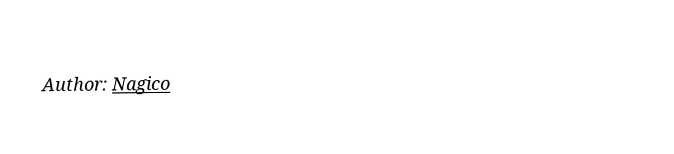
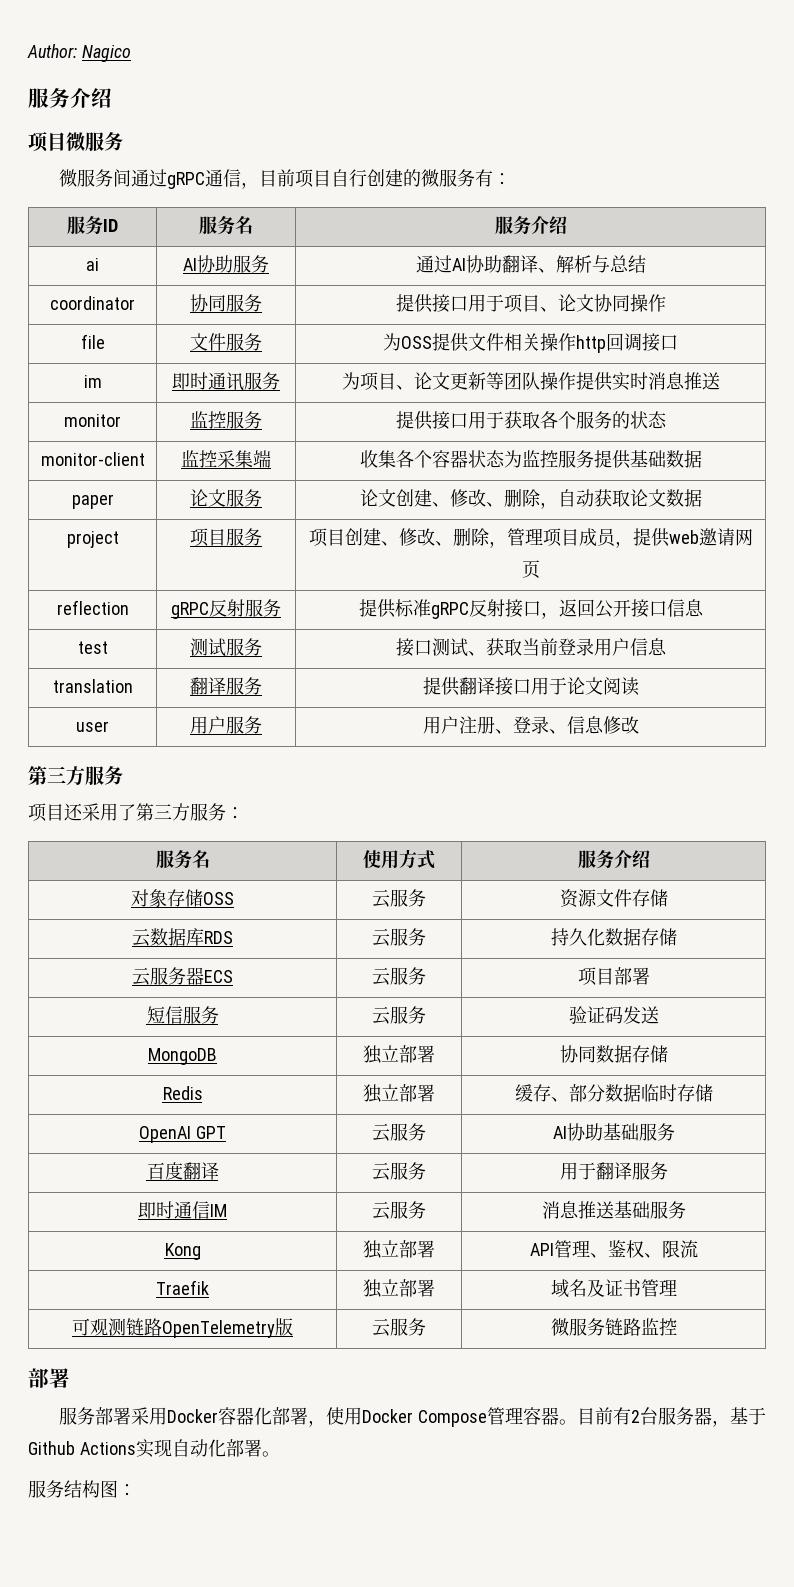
  Author: Nagico
+ 服务介绍
+ 项目微服务
+ 微服务间通过gRPC通信，目前项目自行创建的微服务有：
+ 服务ID | 服务名 | 服务介绍
+ ai | AI协助服务 | 通过AI协助翻译、解析与总结
+ coordinator | 协同服务 | 提供接口用于项目、论文协同操作
+ file | 文件服务 | 为OSS提供文件相关操作http回调接口
+ im | 即时通讯服务 | 为项目、论文更新等团队操作提供实时消息推送
+ monitor | 监控服务 | 提供接口用于获取各个服务的状态
+ monitor-client | 监控采集端 | 收集各个容器状态为监控服务提供基础数据
+ paper | 论文服务 | 论文创建、修改、删除，自动获取论文数据
+ project | 项目服务 | 项目创建、修改、删除，管理项目成员，提供web邀请网页
+ reflection | gRPC反射服务 | 提供标准gRPC反射接口，返回公开接口信息
+ test | 测试服务 | 接口测试、获取当前登录用户信息
+ translation | 翻译服务 | 提供翻译接口用于论文阅读
+ user | 用户服务 | 用户注册、登录、信息修改
+ 第三方服务
+ 项目还采用了第三方服务：
+ 服务名 | 使用方式 | 服务介绍
+ 对象存储OSS | 云服务 | 资源文件存储
+ 云数据库RDS | 云服务 | 持久化数据存储
+ 云服务器ECS | 云服务 | 项目部署
+ 短信服务 | 云服务 | 验证码发送
+ MongoDB | 独立部署 | 协同数据存储
+ Redis | 独立部署 | 缓存、部分数据临时存储
+ OpenAI GPT | 云服务 | AI协助基础服务
+ 百度翻译 | 云服务 | 用于翻译服务
+ 即时通信IM | 云服务 | 消息推送基础服务
+ Kong | 独立部署 | API管理、鉴权、限流
+ Traefik | 独立部署 | 域名及证书管理
+ 可观测链路OpenTelemetry版 | 云服务 | 微服务链路监控
+ 部署
+ 服务部署采用Docker容器化部署，使用Docker Compose管理容器。目前有2台服务器，基于Github Actions实现自动化部署。
+ 服务结构图：

